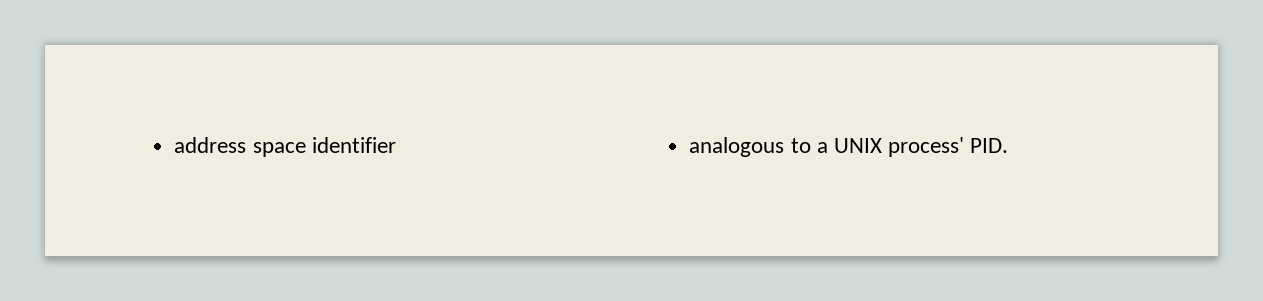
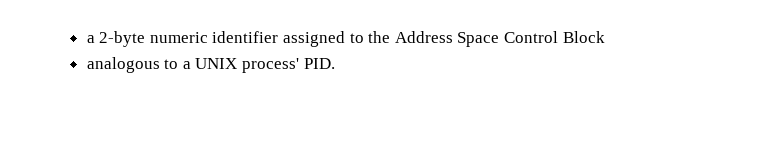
- address space identifier
+ a 2-byte numeric identifier assigned to the Address Space Control Block

